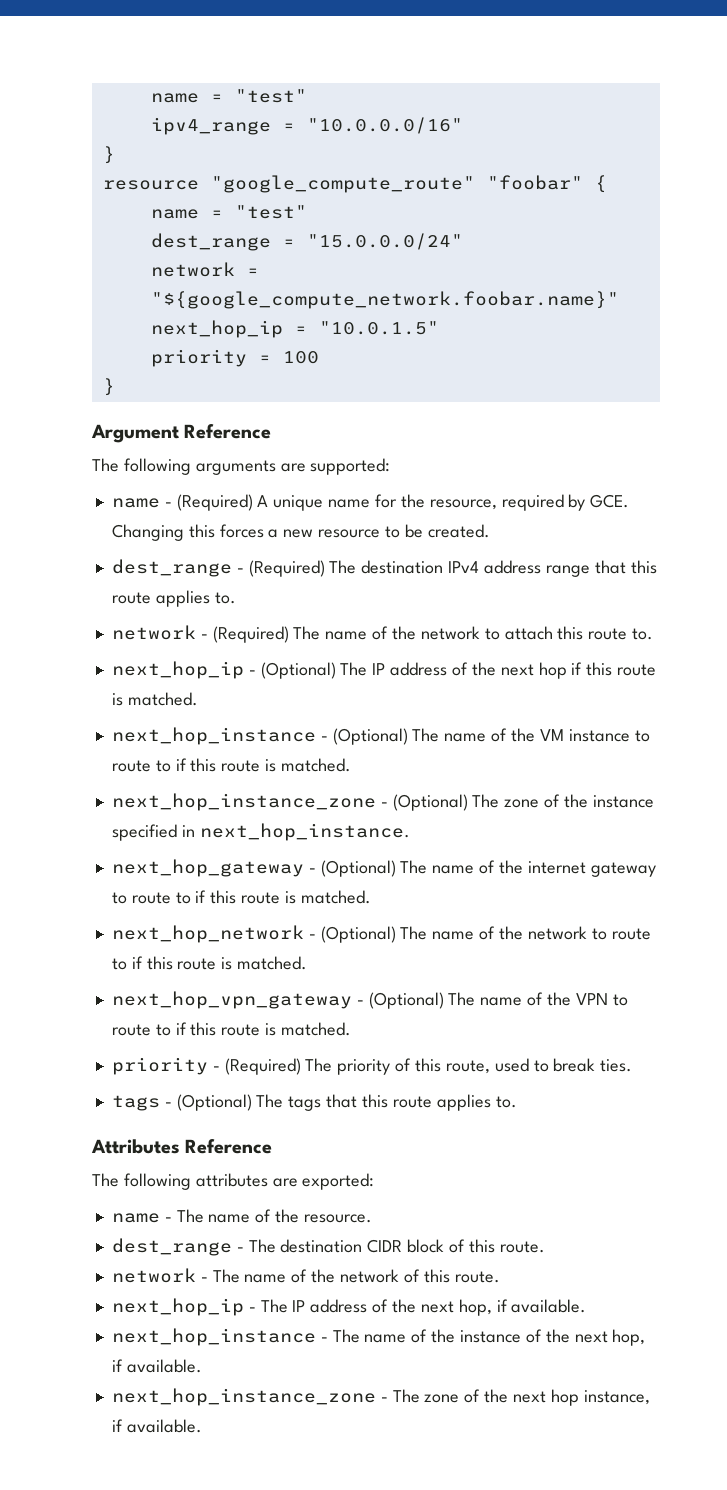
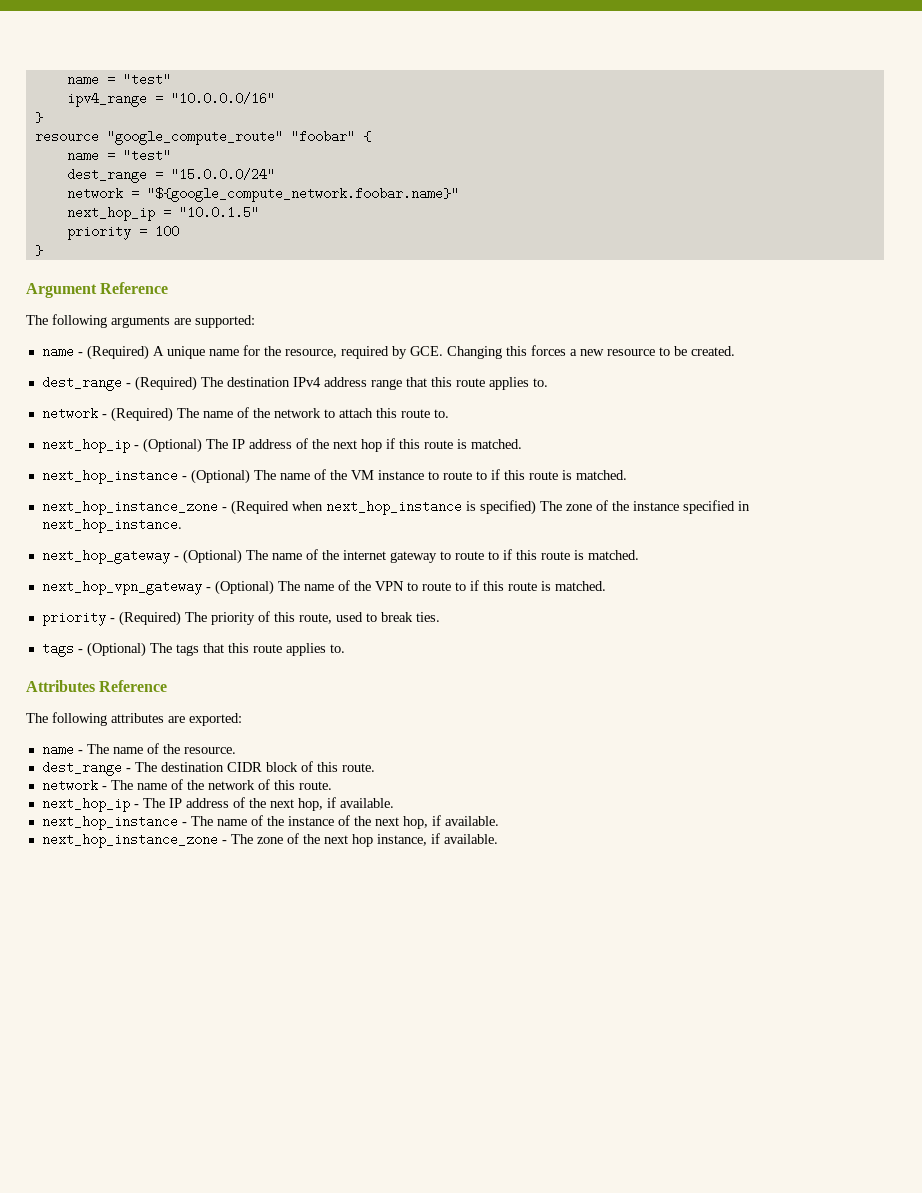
- next_hop_instance_zone - (Optional) The zone of the instance specified in next_hop_instance.
+ next_hop_instance_zone - (Required when next_hop_instance is specified) The zone of the instance specified in next_hop_instance.
- next_hop_network - (Optional) The name of the network to route to if this route is matched.

